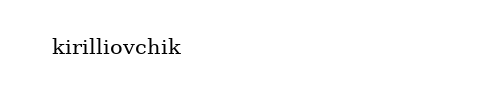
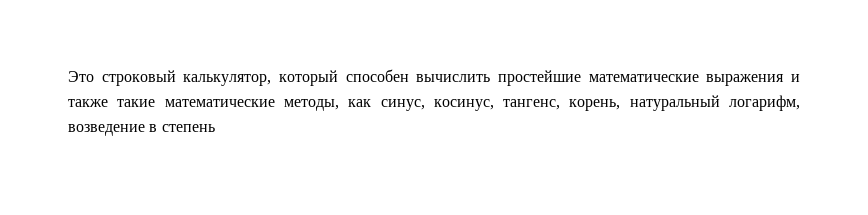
- kirilliovchik
+ Это строковый калькулятор, который способен вычислить простейшие математические выражения и также такие математические методы, как синус, косинус, тангенс, корень, натуральный логарифм, возведение в степень

